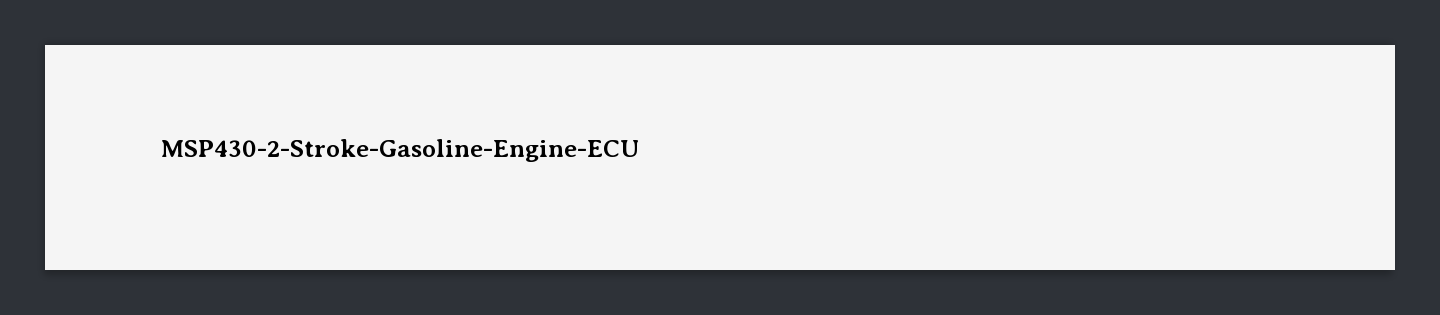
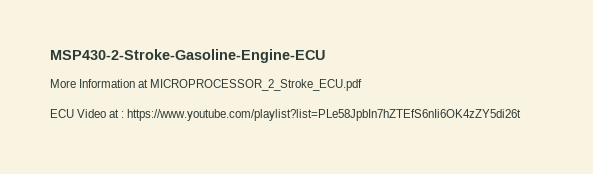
+ More Information at MICROPROCESSOR_2_Stroke_ECU.pdf
+ ECU Video at : https://www.youtube.com/playlist?list=PLe58JpbIn7hZTEfS6nIi6OK4zZY5di26t

